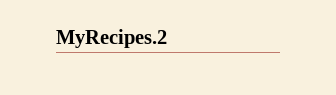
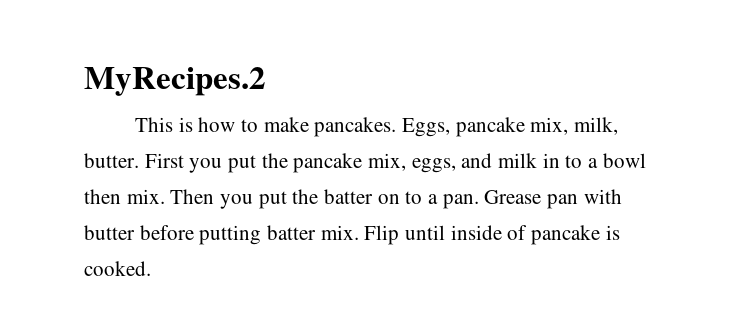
+ This is how to make pancakes. Eggs, pancake mix, milk, butter. First you put the pancake mix, eggs, and milk in to a bowl then mix. Then you put the batter on to a pan. Grease pan with butter before putting batter mix. Flip until inside of pancake is cooked.

